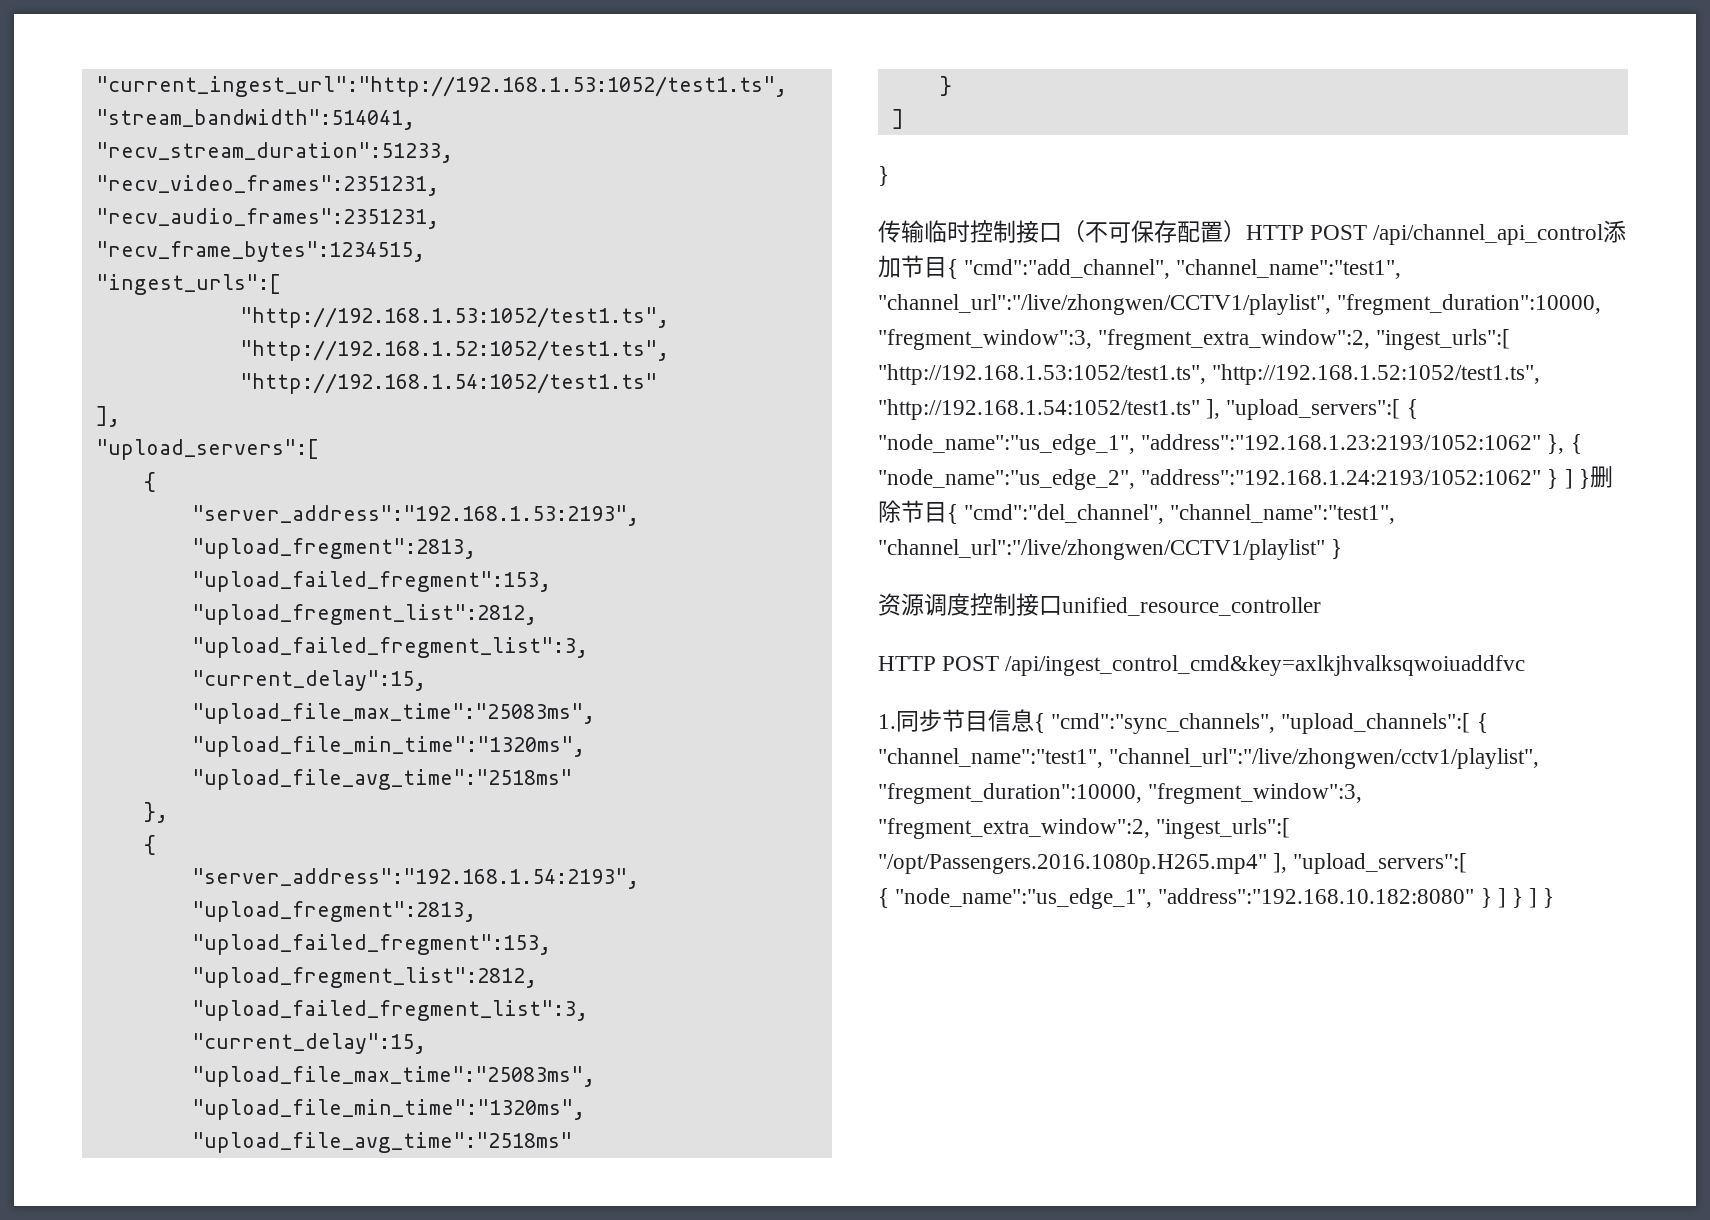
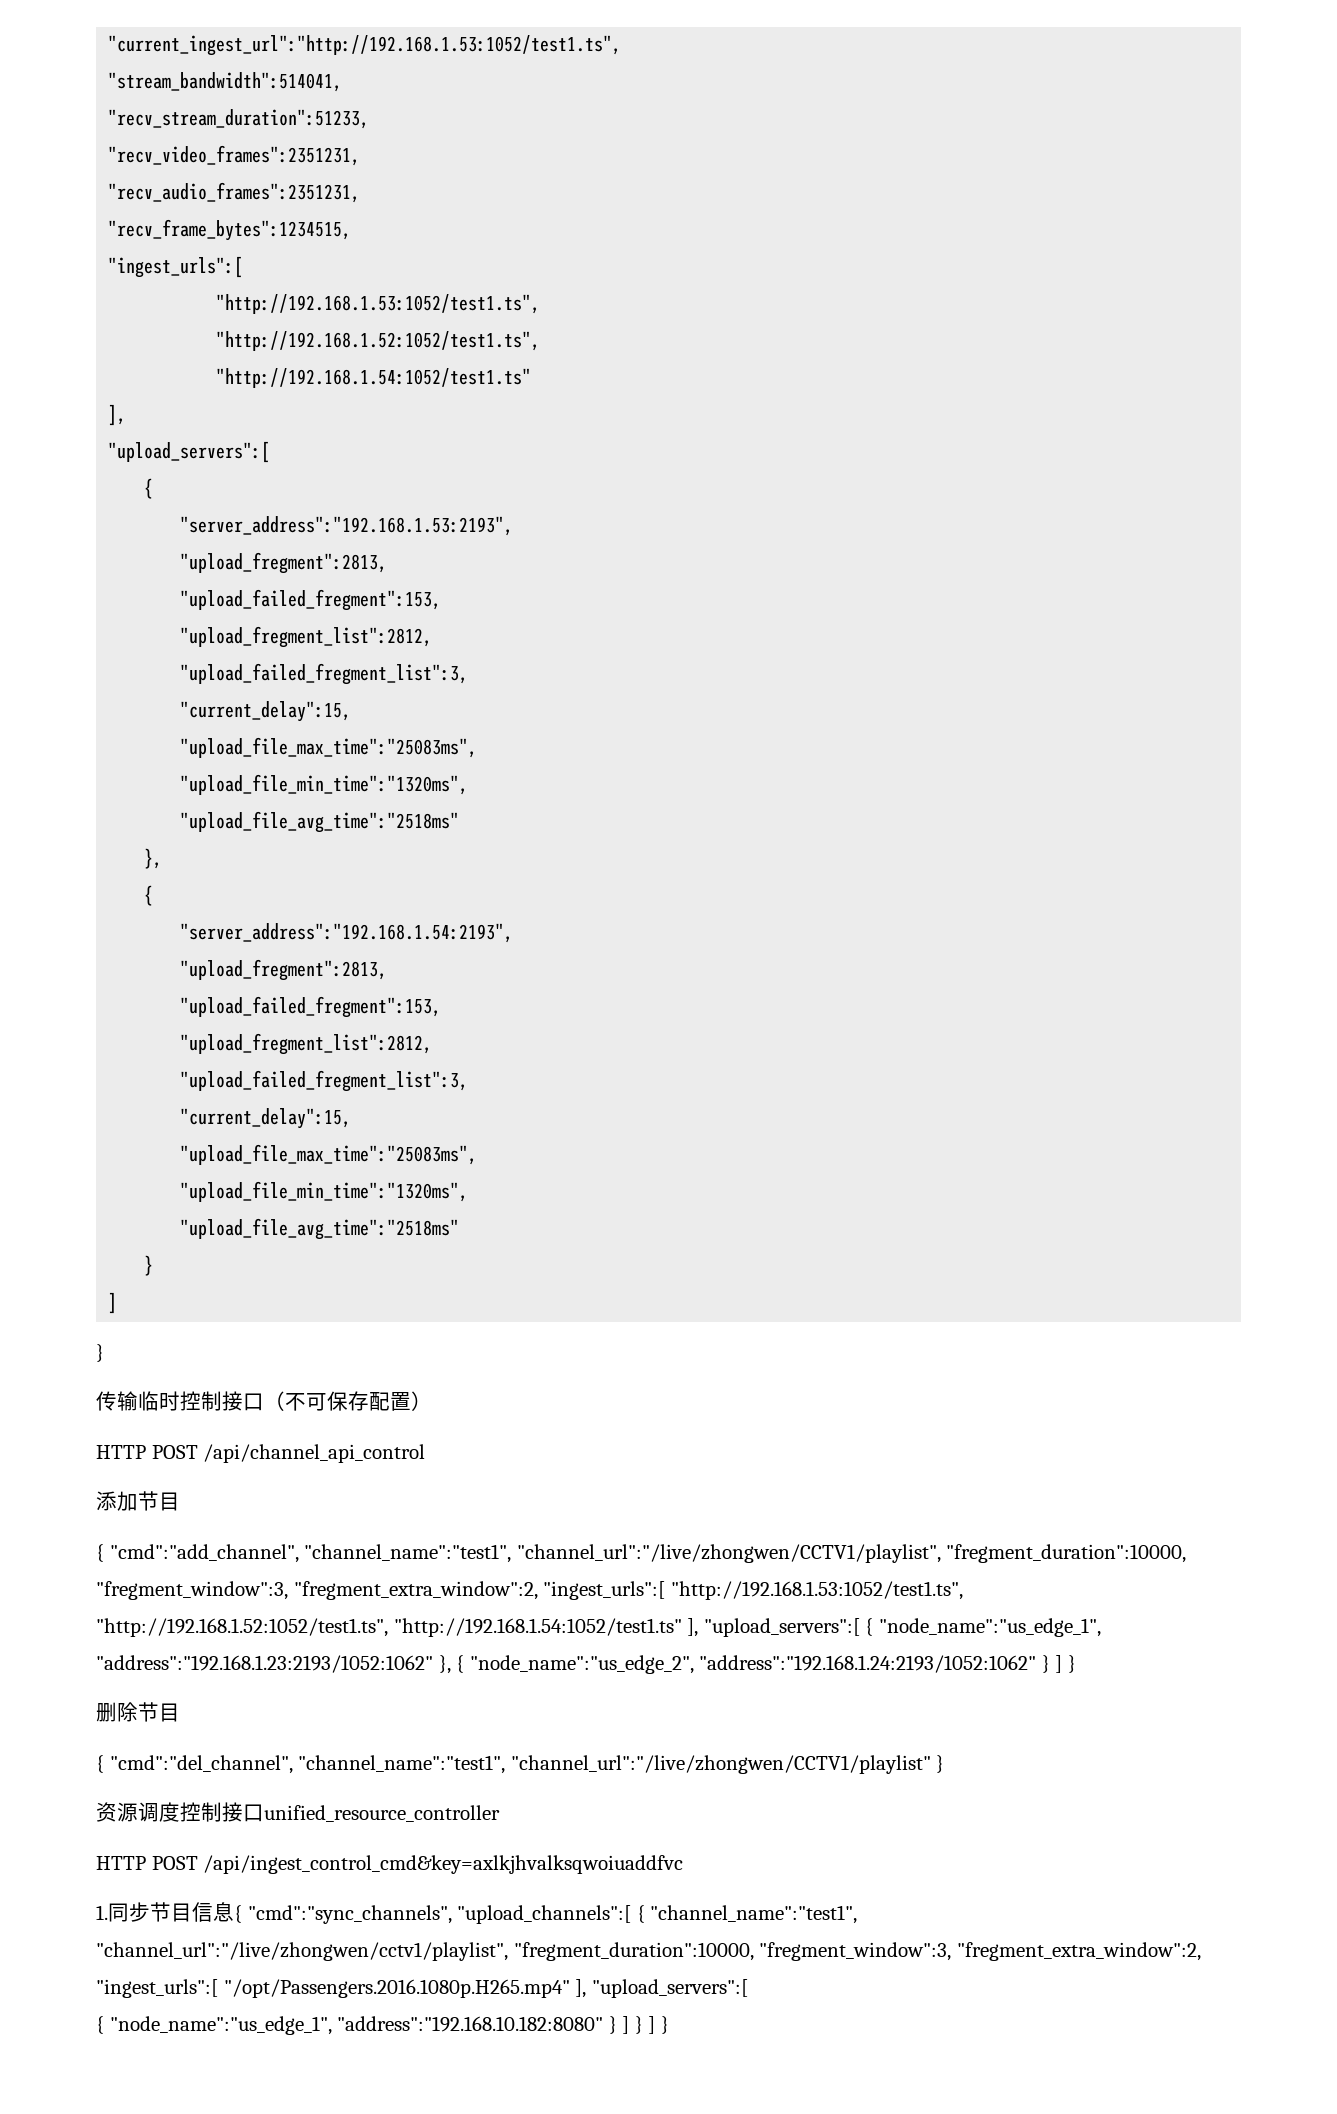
- 传输临时控制接口（不可保存配置）HTTP POST /api/channel_api_control添加节目{ "cmd":"add_channel", "channel_name":"test1", "channel_url":"/live/zhongwen/CCTV1/playlist", "fregment_duration":10000, "fregment_window":3, "fregment_extra_window":2, "ingest_urls":[ "http://192.168.1.53:1052/test1.ts", "http://192.168.1.52:1052/test1.ts", "http://192.168.1.54:1052/test1.ts" ], "upload_servers":[ { "node_name":"us_edge_1", "address":"192.168.1.23:2193/1052:1062" }, { "node_name":"us_edge_2", "address":"192.168.1.24:2193/1052:1062" } ] }删除节目{ "cmd":"del_channel", "channel_name":"test1", "channel_url":"/live/zhongwen/CCTV1/playlist" }
+ 传输临时控制接口（不可保存配置）
+ HTTP POST /api/channel_api_control
+ 添加节目
+ { "cmd":"add_channel", "channel_name":"test1", "channel_url":"/live/zhongwen/CCTV1/playlist", "fregment_duration":10000, "fregment_window":3, "fregment_extra_window":2, "ingest_urls":[ "http://192.168.1.53:1052/test1.ts", "http://192.168.1.52:1052/test1.ts", "http://192.168.1.54:1052/test1.ts" ], "upload_servers":[ { "node_name":"us_edge_1", "address":"192.168.1.23:2193/1052:1062" }, { "node_name":"us_edge_2", "address":"192.168.1.24:2193/1052:1062" } ] }
+ 删除节目
+ { "cmd":"del_channel", "channel_name":"test1", "channel_url":"/live/zhongwen/CCTV1/playlist" }

